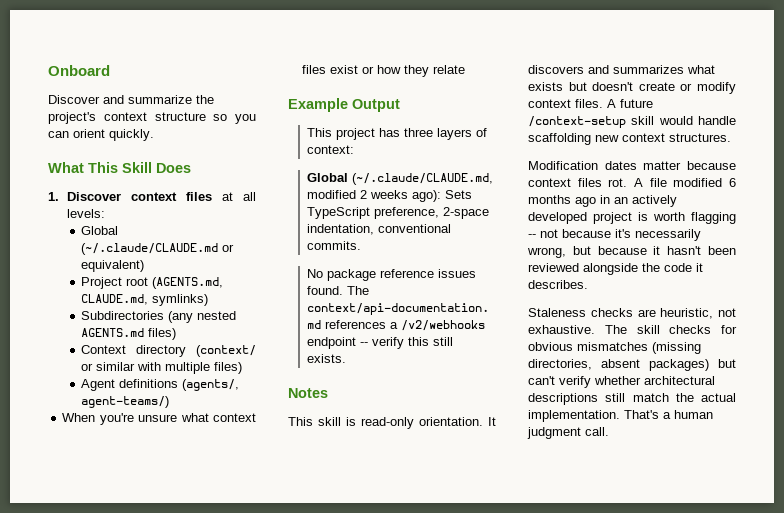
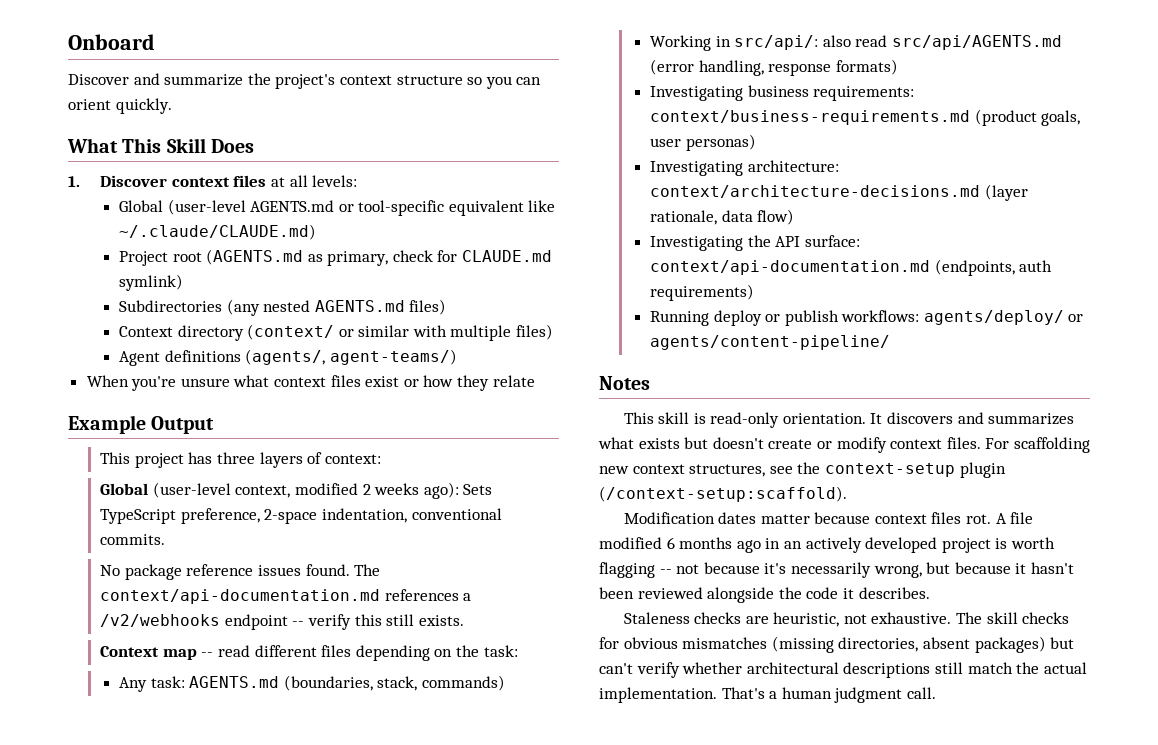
- Global (~/.claude/CLAUDE.md or equivalent)
- Project root (AGENTS.md, CLAUDE.md, symlinks)
+ Global (user-level AGENTS.md or tool-specific equivalent like ~/.claude/CLAUDE.md)
+ Project root (AGENTS.md as primary, check for CLAUDE.md symlink)
- Global (~/.claude/CLAUDE.md, modified 2 weeks ago): Sets TypeScript preference, 2-space indentation, conventional commits.
+ Global (user-level context, modified 2 weeks ago): Sets TypeScript preference, 2-space indentation, conventional commits.
+ Context map -- read different files depending on the task:
+ Any task: AGENTS.md (boundaries, stack, commands)
+ Working in src/api/: also read src/api/AGENTS.md (error handling, response formats)
+ Investigating business requirements: context/business-requirements.md (product goals, user personas)
+ Investigating architecture: context/architecture-decisions.md (layer rationale, data flow)
+ Investigating the API surface: context/api-documentation.md (endpoints, auth requirements)
+ Running deploy or publish workflows: agents/deploy/ or agents/content-pipeline/
- A future /context-setup skill would handle scaffolding new context structures.
+ For scaffolding new context structures, see the context-setup plugin (/context-setup:scaffold).

